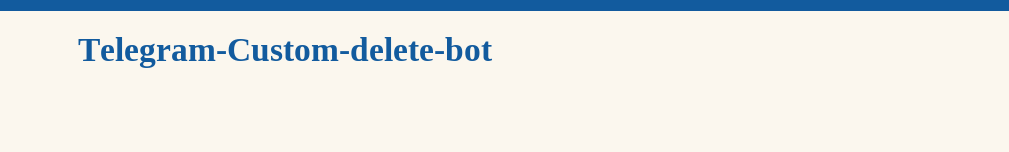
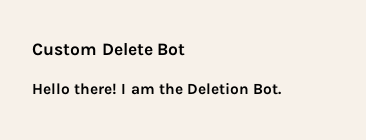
- Telegram-Custom-delete-bot
+ Custom Delete Bot
+ Hello there! I am the Deletion Bot.

